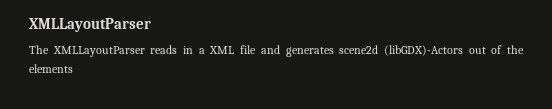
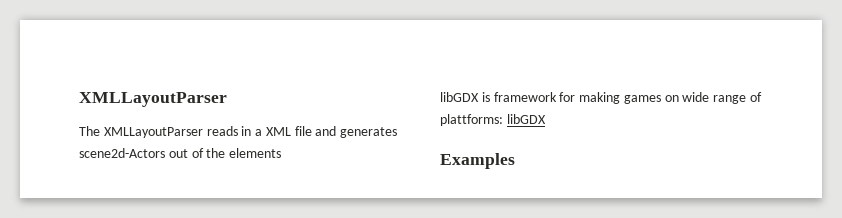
- The XMLLayoutParser reads in a XML file and generates scene2d (libGDX)-Actors out of the elements
+ The XMLLayoutParser reads in a XML file and generates scene2d-Actors out of the elements
+ libGDX is framework for making games on wide range of plattforms: libGDX
+ Examples

